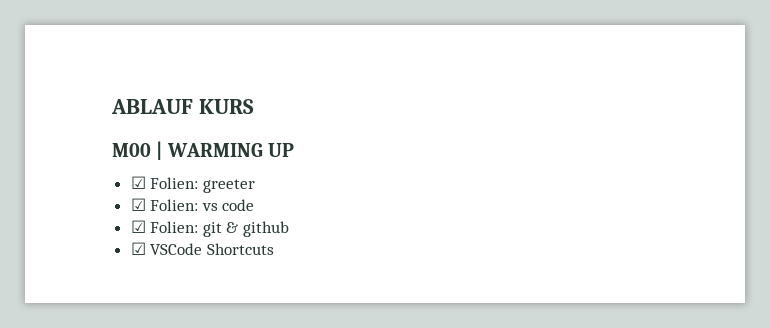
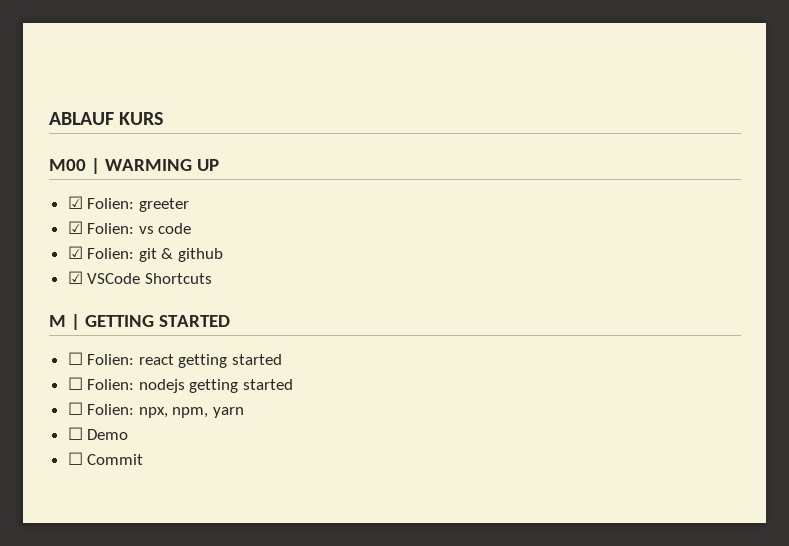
+ M | GETTING STARTED
+ ☐ Folien: react getting started
+ ☐ Folien: nodejs getting started
+ ☐ Folien: npx, npm, yarn
+ ☐ Demo
+ ☐ Commit

